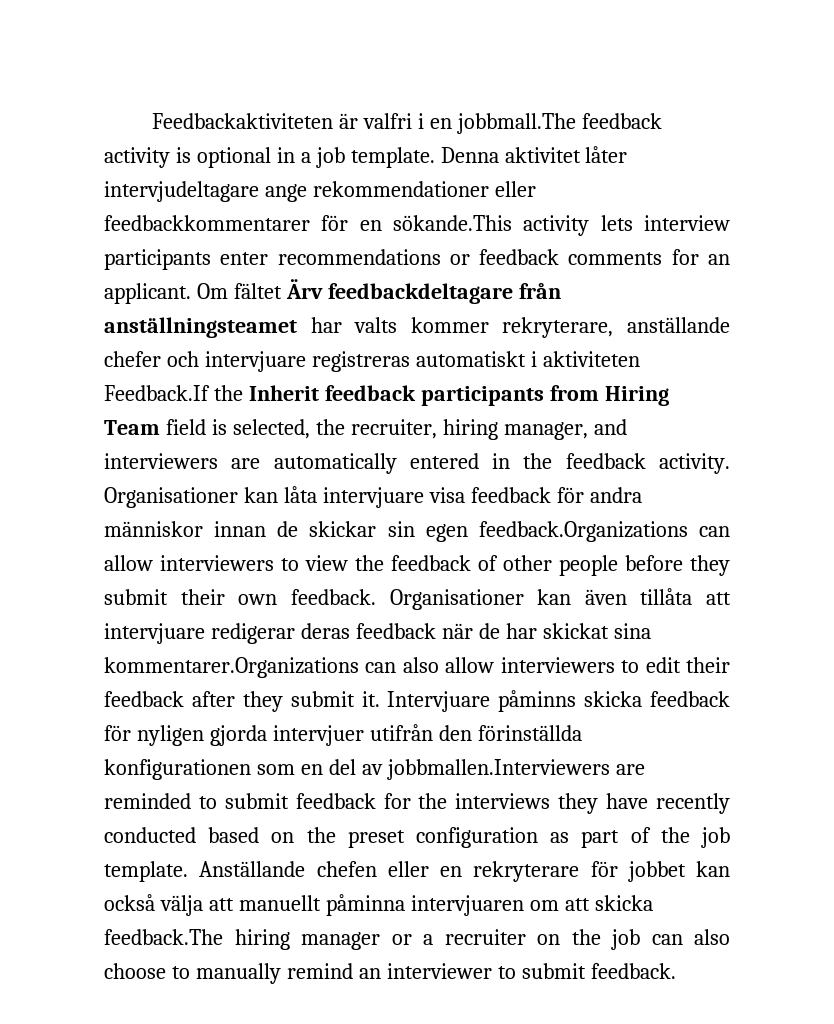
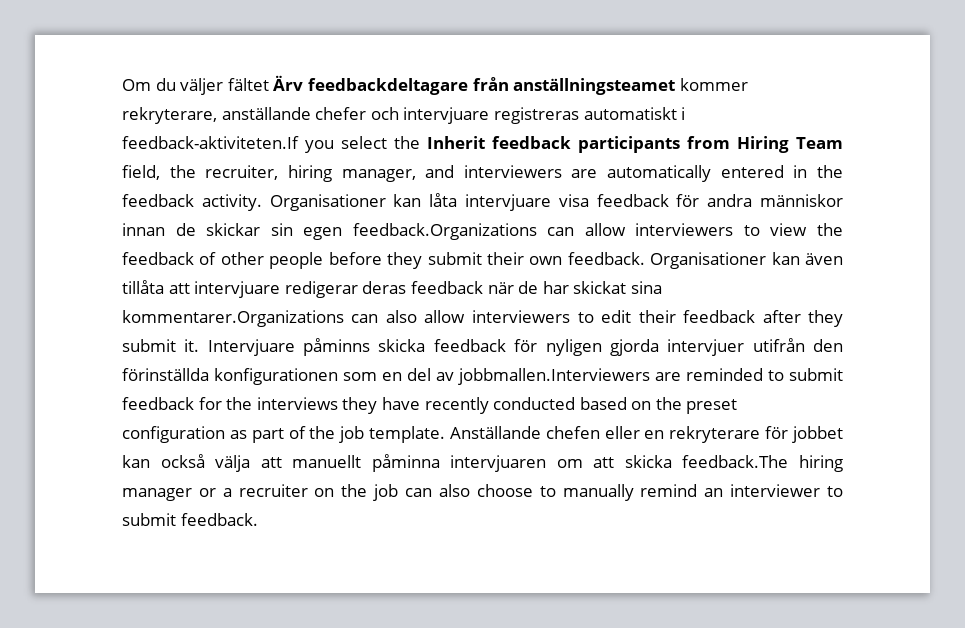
- Feedbackaktiviteten är valfri i en jobbmall.The feedback activity is optional in a job template. Denna aktivitet låter intervjudeltagare ange rekommendationer eller feedbackkommentarer för en sökande.This activity lets interview participants enter recommendations or feedback comments for an applicant. Om fältet Ärv feedbackdeltagare från anställningsteamet har valts kommer rekryterare, anställande chefer och intervjuare registreras automatiskt i aktiviteten Feedback.If the Inherit feedback participants from Hiring Team field is selected, the recruiter, hiring manager, and interviewers are automatically entered in the feedback activity.
+ Om du väljer fältet Ärv feedbackdeltagare från anställningsteamet kommer rekryterare, anställande chefer och intervjuare registreras automatiskt i feedback-aktiviteten.If you select the Inherit feedback participants from Hiring Team field, the recruiter, hiring manager, and interviewers are automatically entered in the feedback activity.

